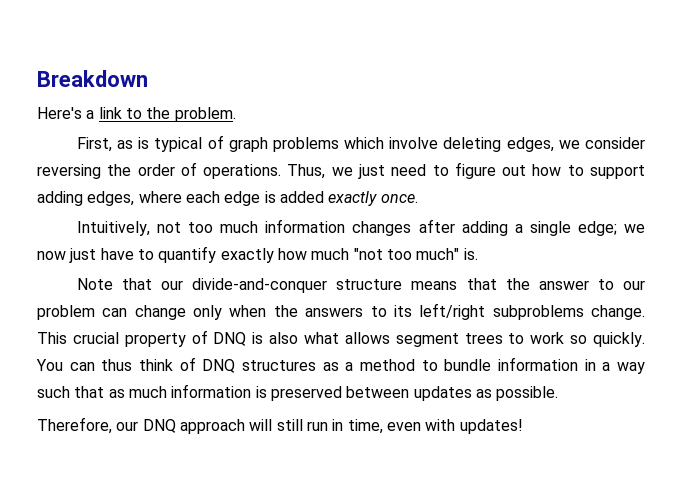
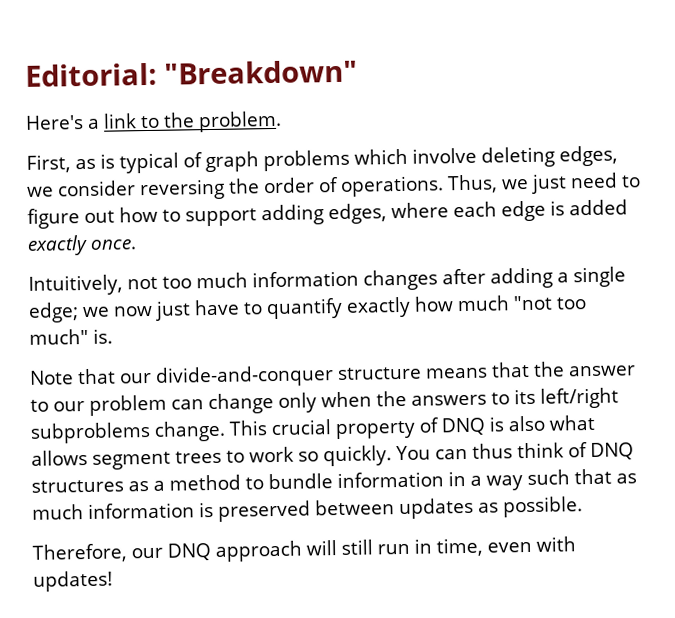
- Breakdown
+ Editorial: "Breakdown"

